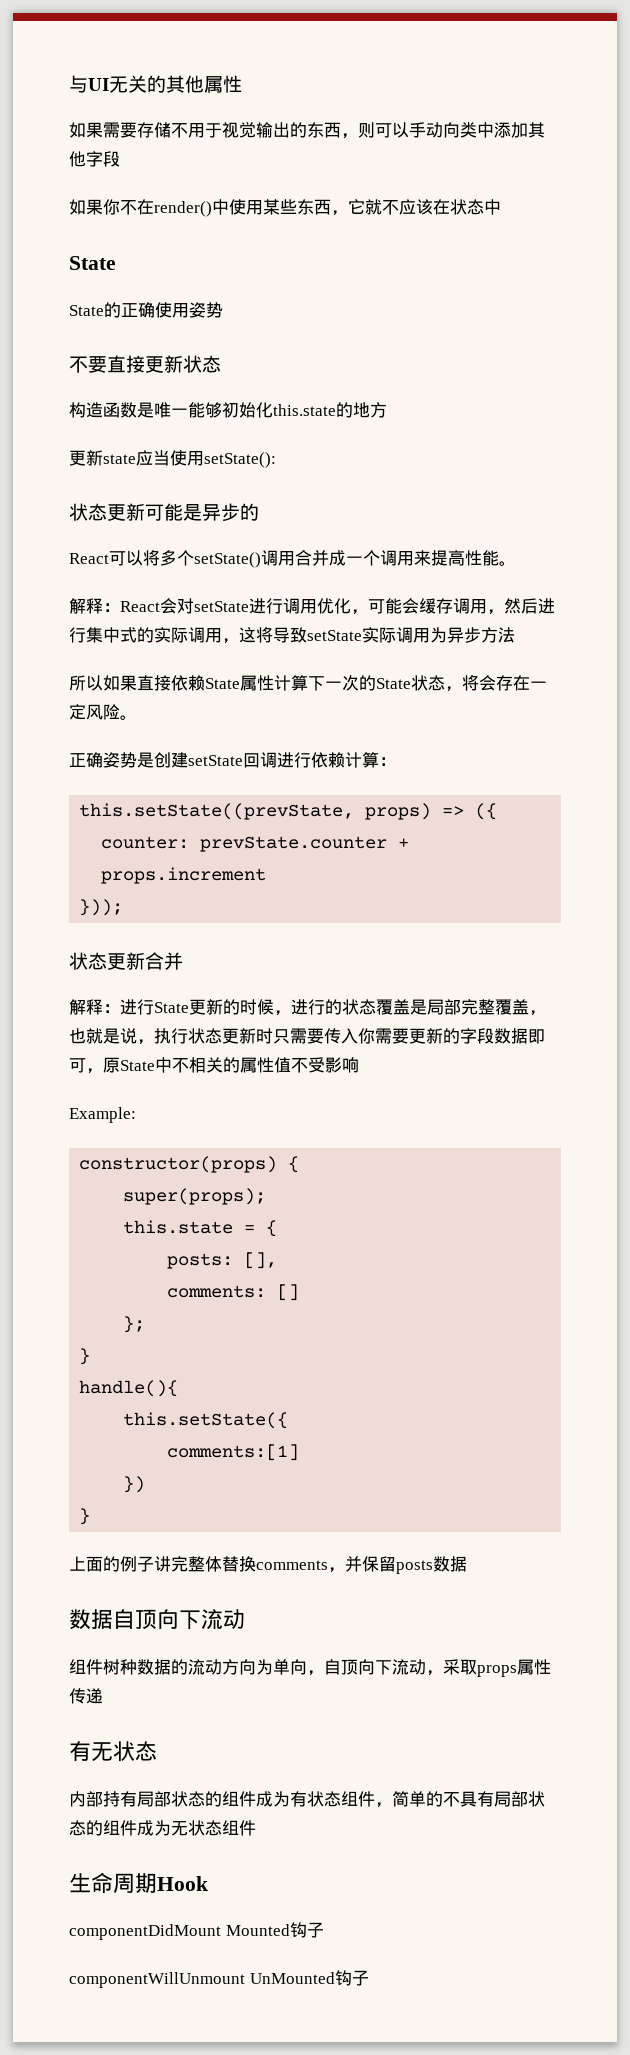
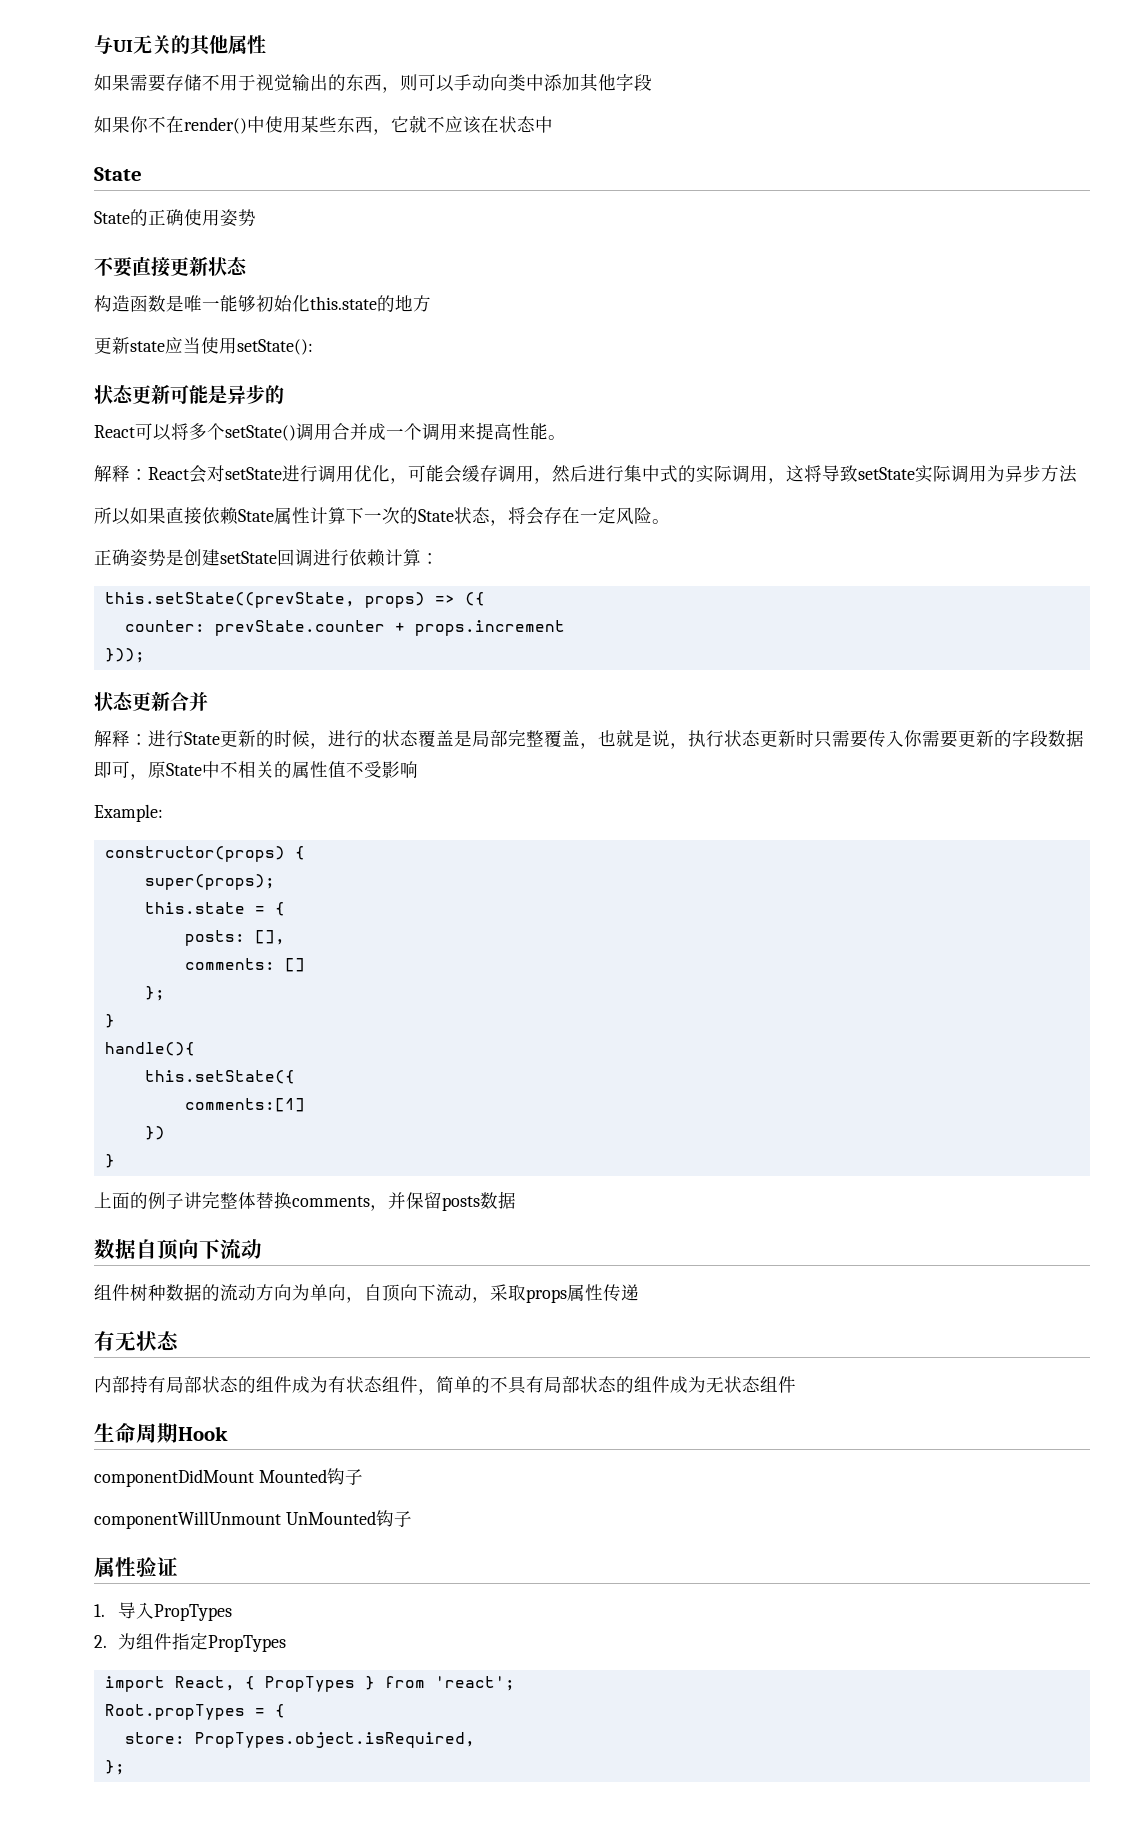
+ 属性验证
+ 1.导入PropTypes
+ 2.为组件指定PropTypes
+ import React, { PropTypes } from 'react';
+ Root.propTypes = {
+ store: PropTypes.object.isRequired,
+ };

